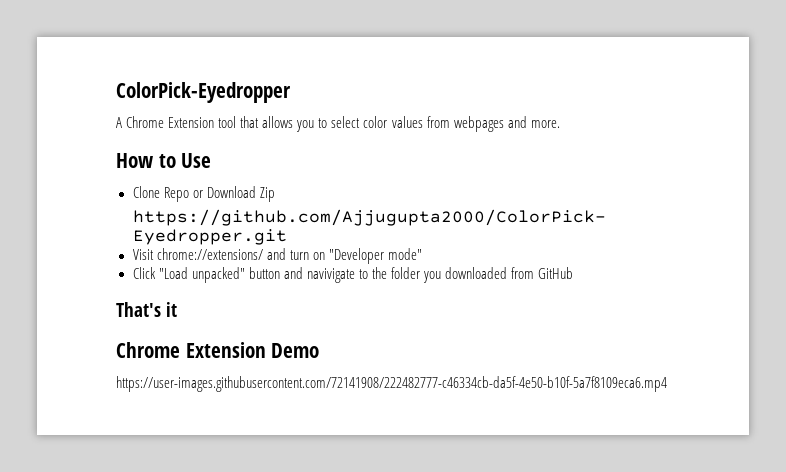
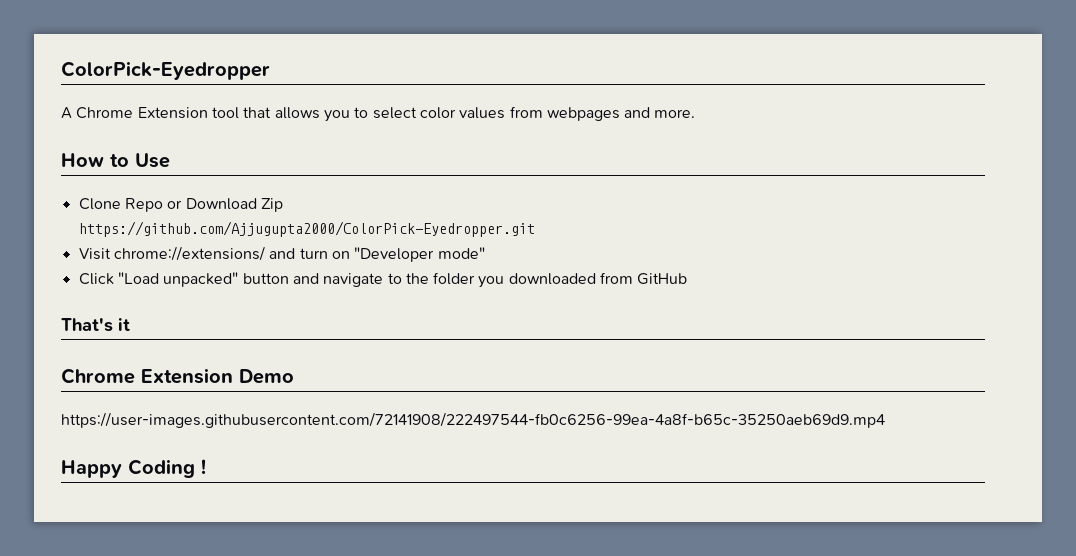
- Click "Load unpacked" button and navivigate to the folder you downloaded from GitHub
+ Click "Load unpacked" button and navigate to the folder you downloaded from GitHub
- https://user-images.githubusercontent.com/72141908/222482777-c46334cb-da5f-4e50-b10f-5a7f8109eca6.mp4
+ https://user-images.githubusercontent.com/72141908/222497544-fb0c6256-99ea-4a8f-b65c-35250aeb69d9.mp4
+ Happy Coding !

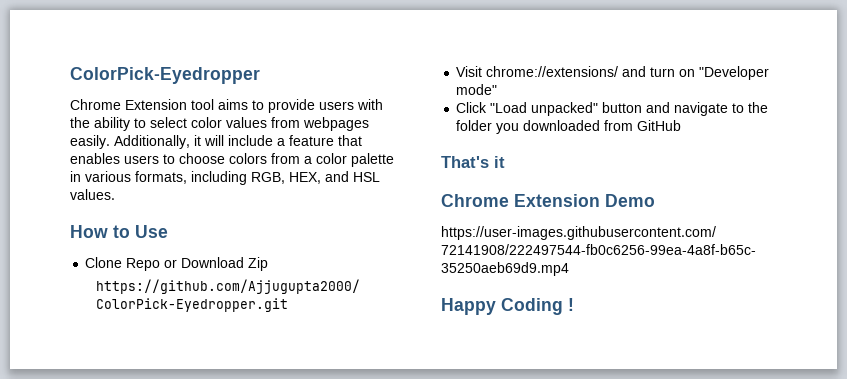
- A Chrome Extension tool that allows you to select color values from webpages and more.
+ Chrome Extension tool aims to provide users with the ability to select color values from webpages easily. Additionally, it will include a feature that enables users to choose colors from a color palette in various formats, including RGB, HEX, and HSL values.

